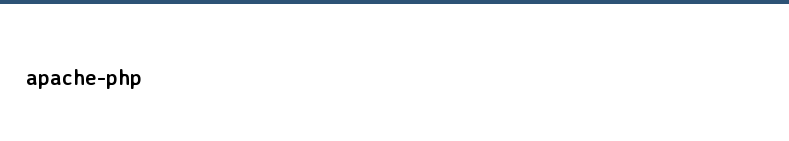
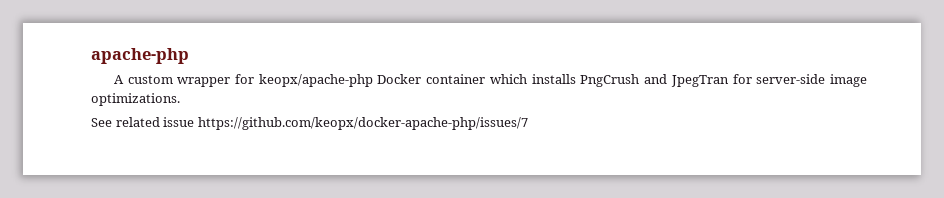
+ A custom wrapper for keopx/apache-php Docker container which installs PngCrush and JpegTran for server-side image optimizations.
+ See related issue https://github.com/keopx/docker-apache-php/issues/7

